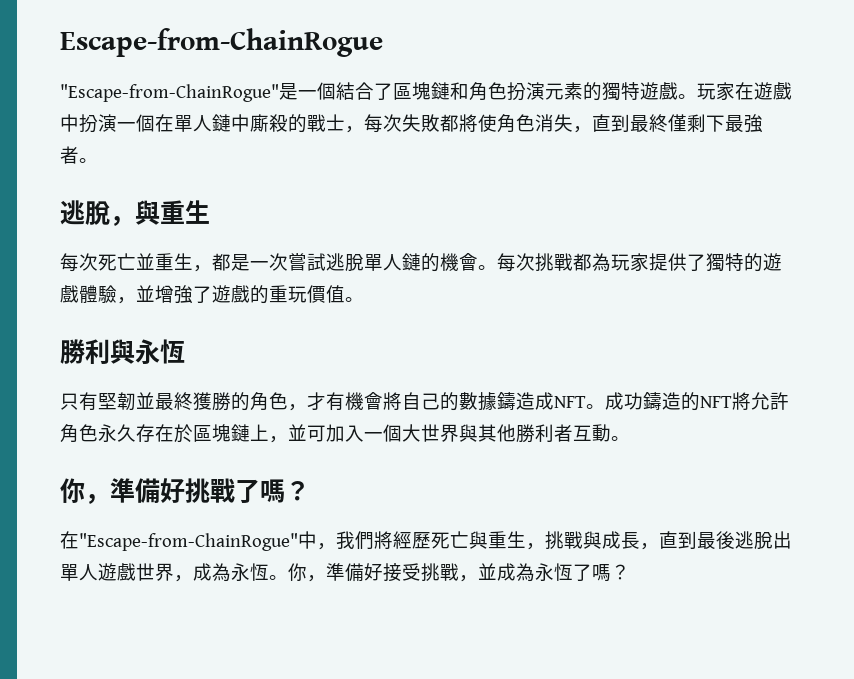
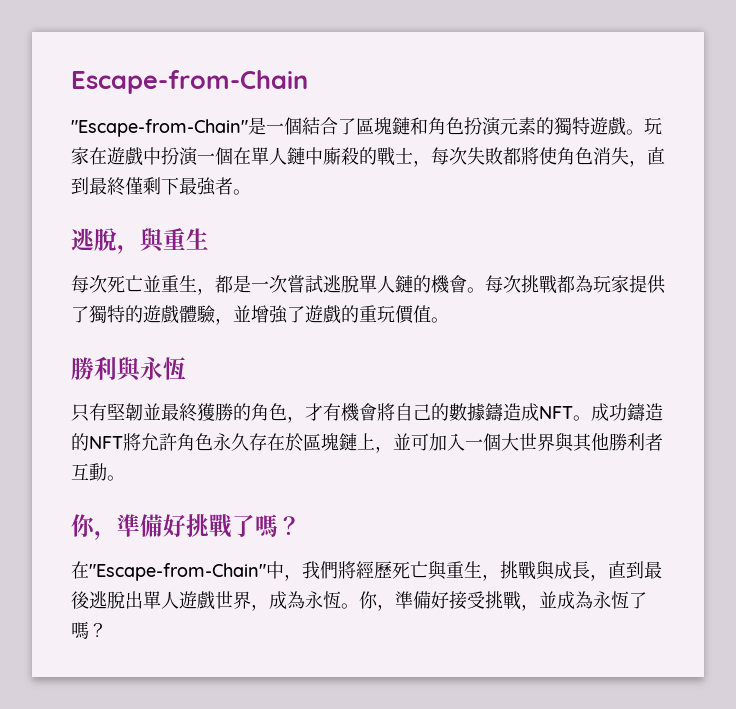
- Escape-from-ChainRogue
- "Escape-from-ChainRogue"是一個結合了區塊鏈和角色扮演元素的獨特遊戲。
+ Escape-from-Chain
+ "Escape-from-Chain"是一個結合了區塊鏈和角色扮演元素的獨特遊戲。
- 在"Escape-from-ChainRogue"中，我們將經歷死亡與重生，挑戰與成長，直到最後逃脫出單人遊戲世界，成為永恆。
+ 在"Escape-from-Chain"中，我們將經歷死亡與重生，挑戰與成長，直到最後逃脫出單人遊戲世界，成為永恆。

